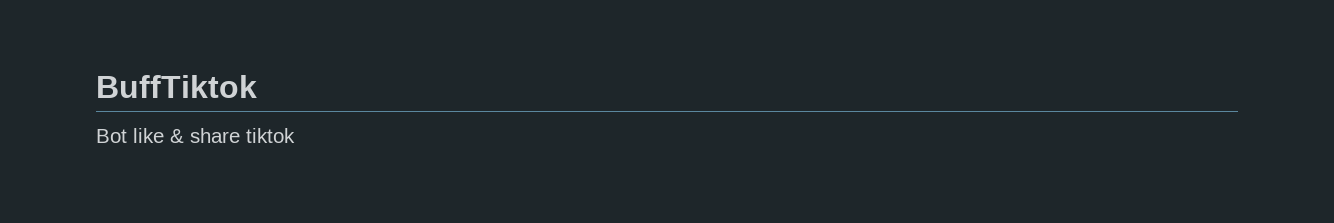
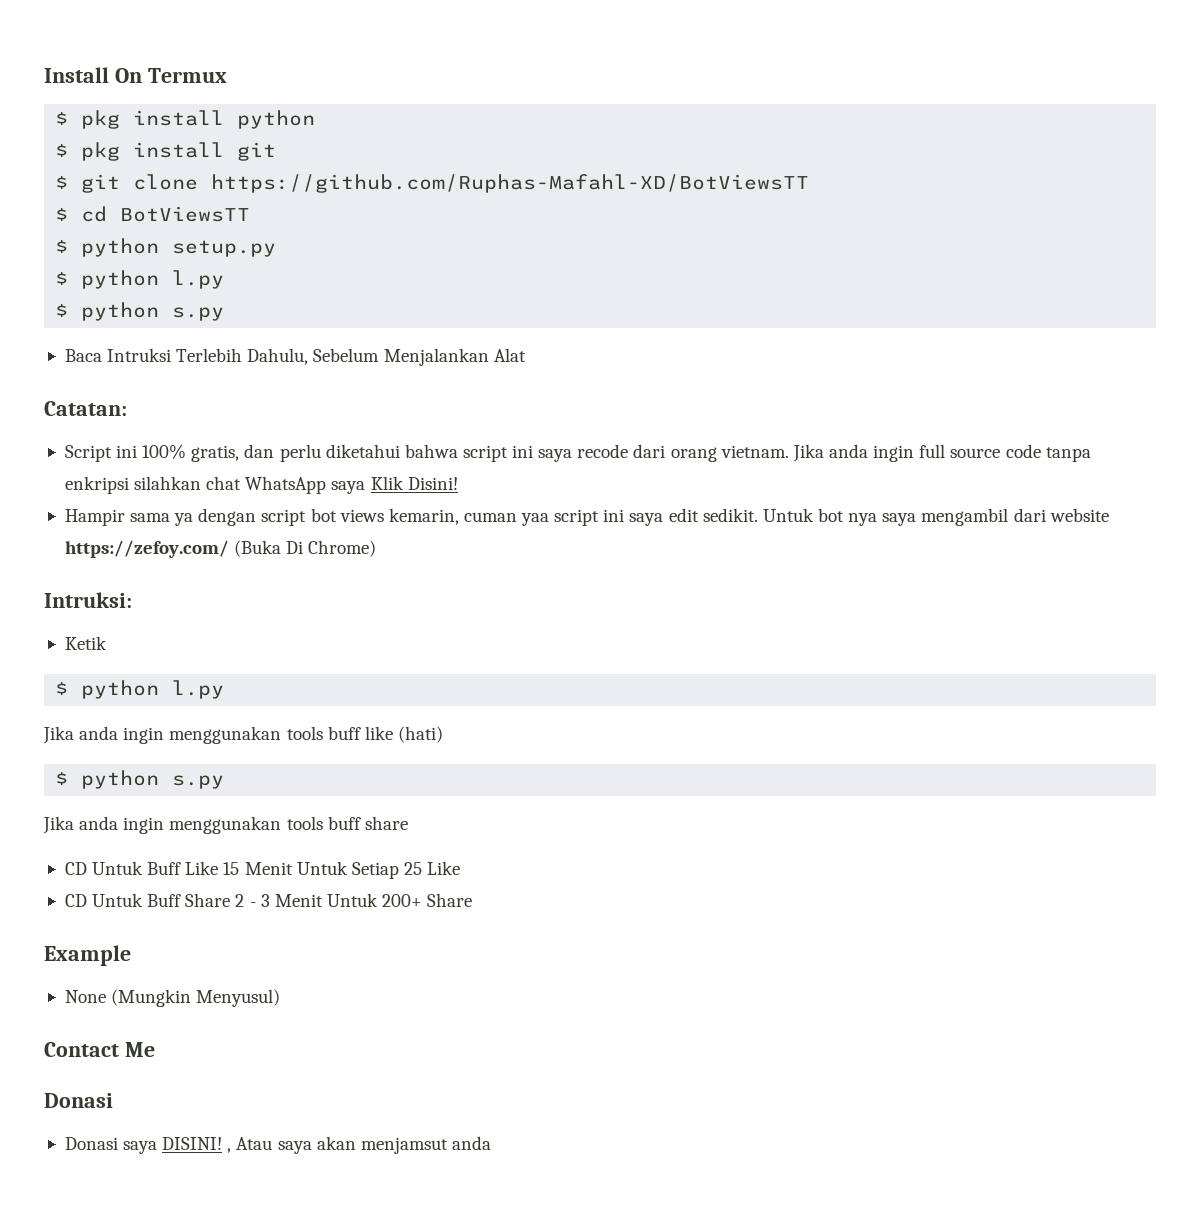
- BuffTiktok
- Bot like & share tiktok
+ Install On Termux
+ $ pkg install python
+ $ pkg install git
+ $ git clone https://github.com/Ruphas-Mafahl-XD/BotViewsTT
+ $ cd BotViewsTT
+ $ python setup.py
+ $ python l.py
+ $ python s.py
+ Baca Intruksi Terlebih Dahulu, Sebelum Menjalankan Alat
+ Catatan:
+ Script ini 100% gratis, dan perlu diketahui bahwa script ini saya recode dari orang vietnam. Jika anda ingin full source code tanpa enkripsi silahkan chat WhatsApp saya Klik Disini!
+ Hampir sama ya dengan script bot views kemarin, cuman yaa script ini saya edit sedikit. Untuk bot nya saya mengambil dari website https://zefoy.com/ (Buka Di Chrome)
+ Intruksi:
+ Ketik
+ $ python l.py
+ Jika anda ingin menggunakan tools buff like (hati)
+ $ python s.py
+ Jika anda ingin menggunakan tools buff share
+ CD Untuk Buff Like 15 Menit Untuk Setiap 25 Like
+ CD Untuk Buff Share 2 - 3 Menit Untuk 200+ Share
+ Example
+ None (Mungkin Menyusul)
+ Contact Me
+ Donasi
+ Donasi saya DISINI! , Atau saya akan menjamsut anda

